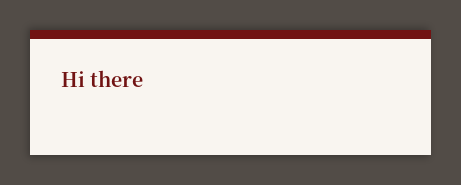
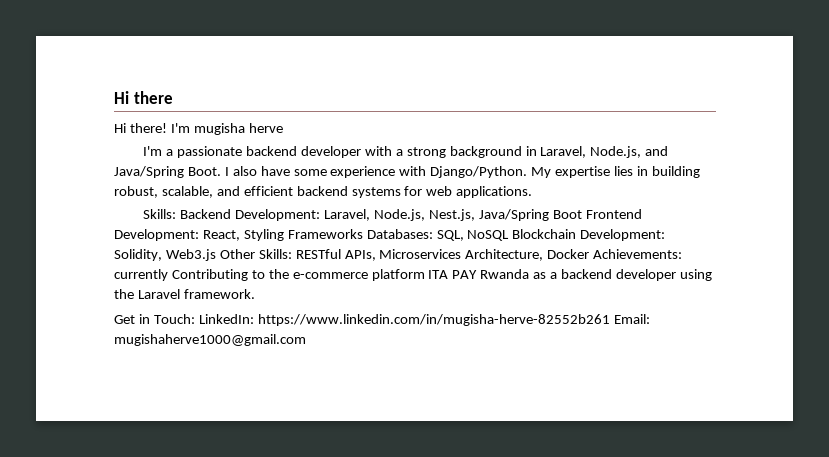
+ Hi there! I'm mugisha herve
+ I'm a passionate backend developer with a strong background in Laravel, Node.js, and Java/Spring Boot. I also have some experience with Django/Python. My expertise lies in building robust, scalable, and efficient backend systems for web applications.
+ Skills: Backend Development: Laravel, Node.js, Nest.js, Java/Spring Boot Frontend Development: React, Styling Frameworks Databases: SQL, NoSQL Blockchain Development: Solidity, Web3.js Other Skills: RESTful APIs, Microservices Architecture, Docker Achievements: currently Contributing to the e-commerce platform ITA PAY Rwanda as a backend developer using the Laravel framework.
+ Get in Touch: LinkedIn: https://www.linkedin.com/in/mugisha-herve-82552b261 Email: mugishaherve1000@gmail.com

